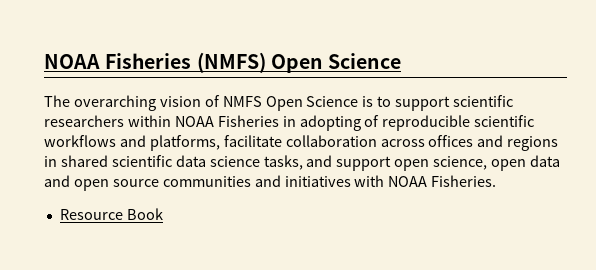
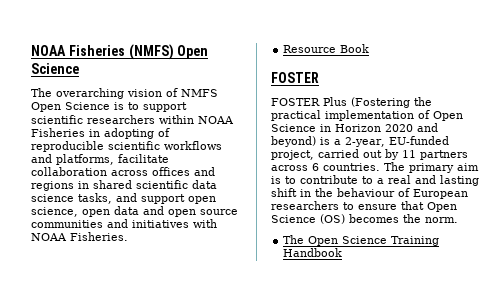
  Resource Book
+ FOSTER
+ FOSTER Plus (Fostering the practical implementation of Open Science in Horizon 2020 and beyond) is a 2-year, EU-funded project, carried out by 11 partners across 6 countries. The primary aim is to contribute to a real and lasting shift in the behaviour of European researchers to ensure that Open Science (OS) becomes the norm.
+ The Open Science Training Handbook

